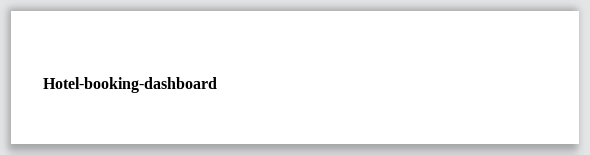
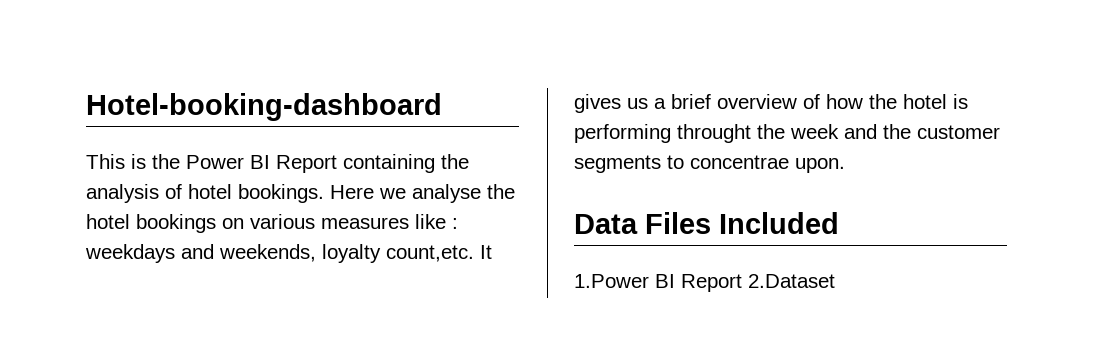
+ This is the Power BI Report containing the analysis of hotel bookings. Here we analyse the hotel bookings on various measures like : weekdays and weekends, loyalty count,etc. It gives us a brief overview of how the hotel is performing throught the week and the customer segments to concentrae upon.
+ Data Files Included
+ 1.Power BI Report 2.Dataset

